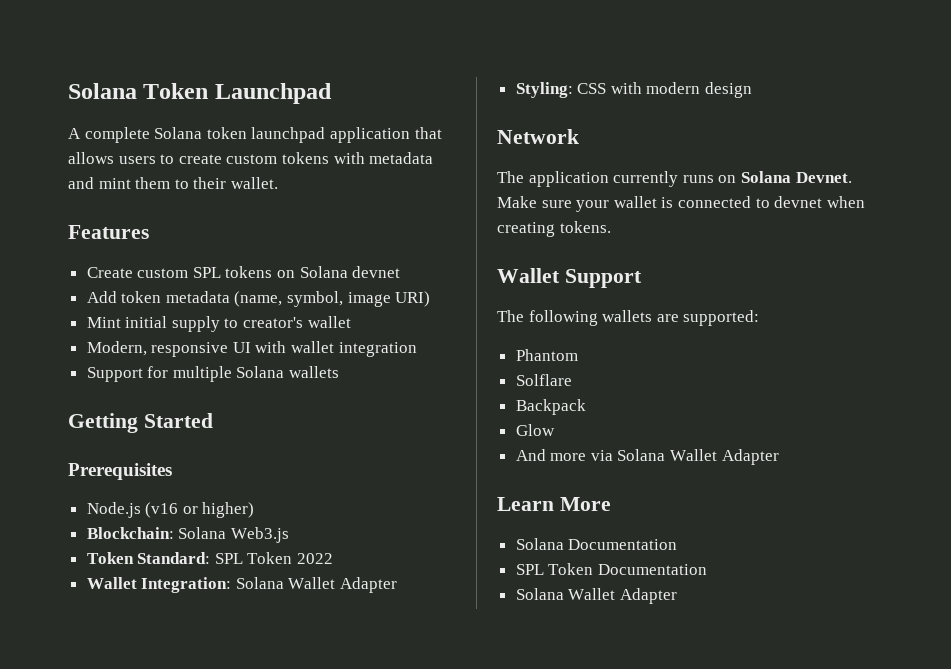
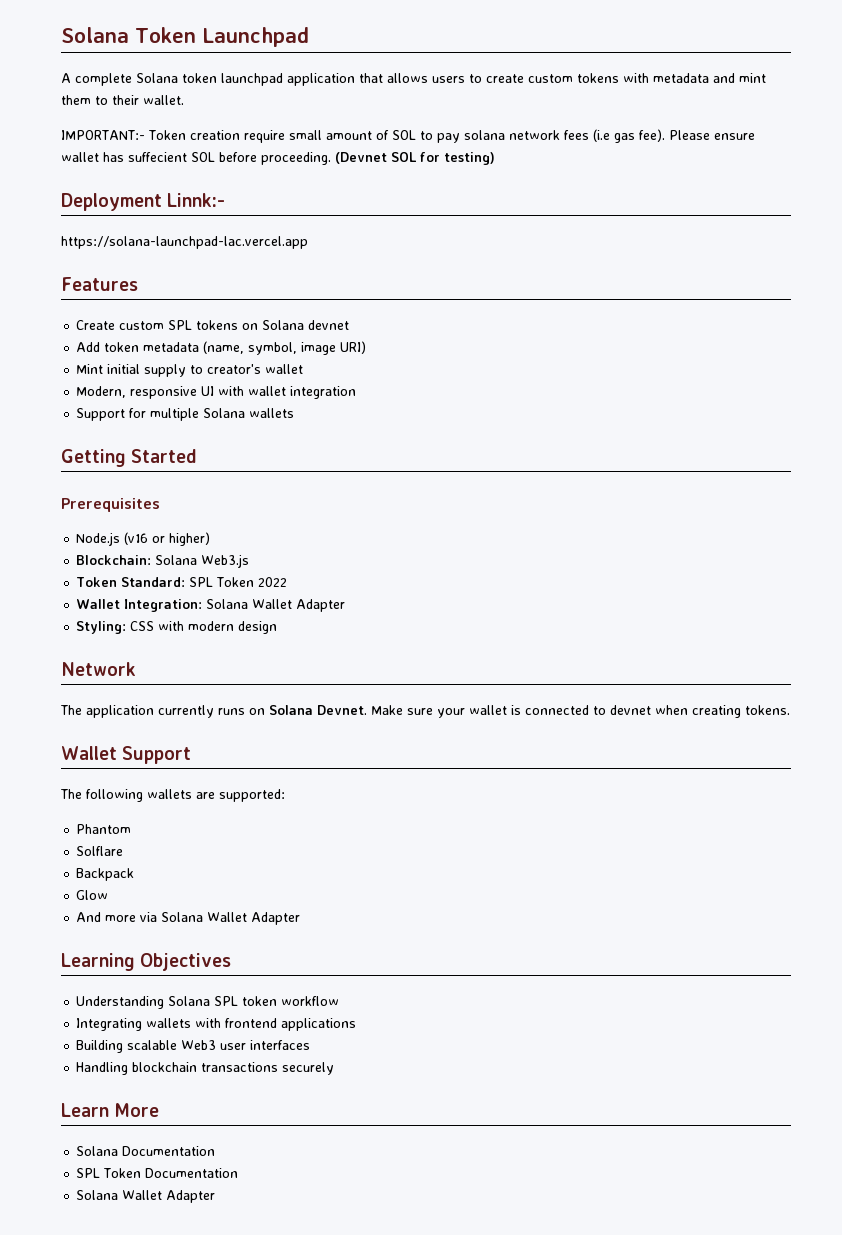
+ IMPORTANT:- Token creation require small amount of SOL to pay solana network fees (i.e gas fee). Please ensure wallet has suffecient SOL before proceeding. (Devnet SOL for testing)
+ Deployment Linnk:-
+ https://solana-launchpad-lac.vercel.app
+ Learning Objectives
+ Understanding Solana SPL token workflow
+ Integrating wallets with frontend applications
+ Building scalable Web3 user interfaces
+ Handling blockchain transactions securely

